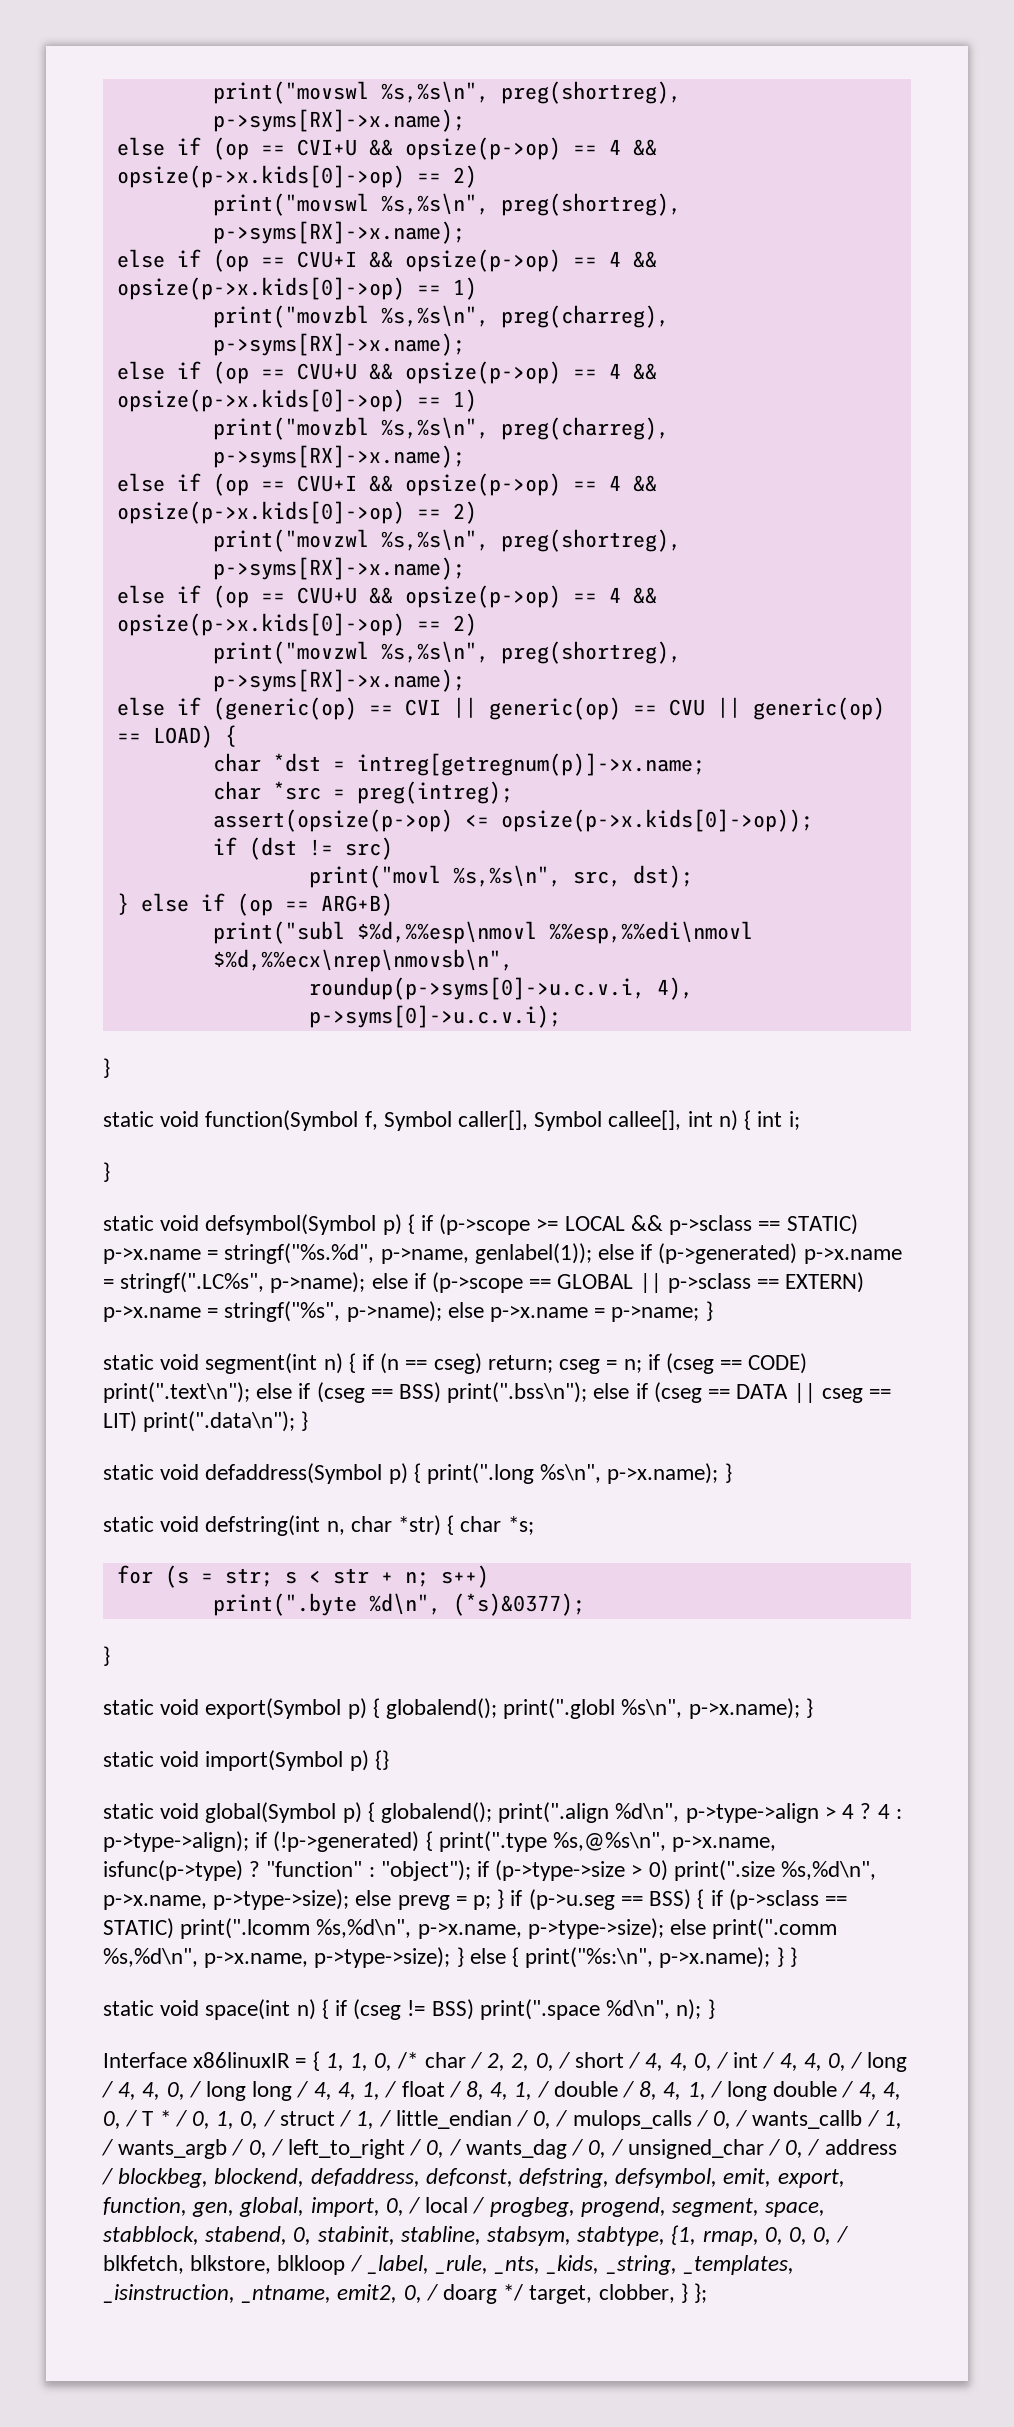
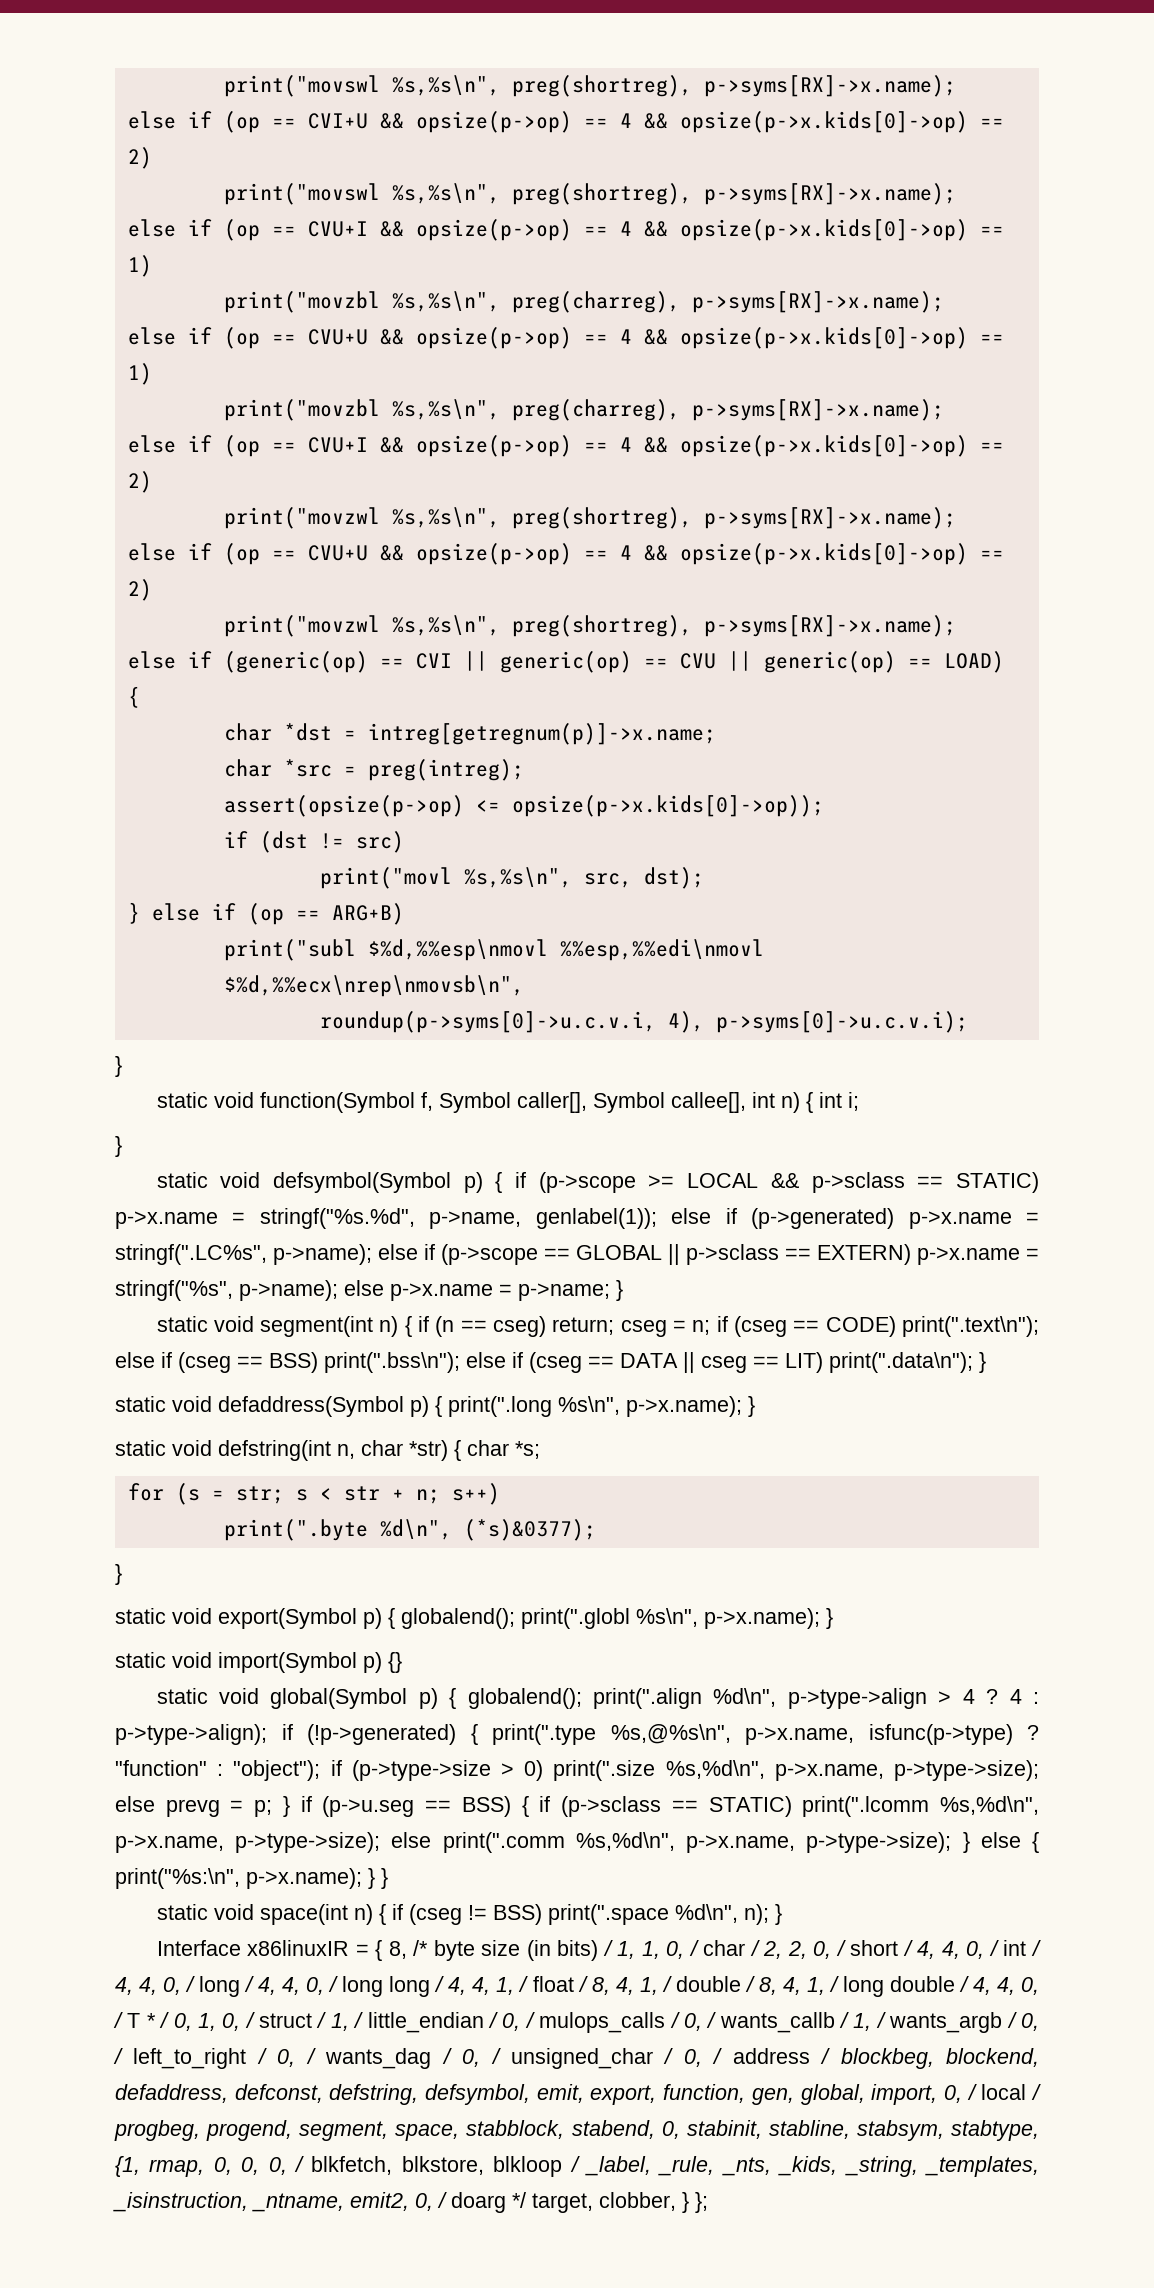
- Interface x86linuxIR = { 1, 1, 0, /* char / 2, 2, 0, / short / 4, 4, 0, / int / 4, 4, 0, / long / 4, 4, 0, / long long / 4, 4, 1, / float / 8, 4, 1, / double / 8, 4, 1, / long double / 4, 4, 0, / T * / 0, 1, 0, / struct / 1, / little_endian / 0, / mulops_calls / 0, / wants_callb / 1, / wants_argb / 0, / left_to_right / 0, / wants_dag / 0, / unsigned_char / 0, / address / blockbeg, blockend, defaddress, defconst, defstring, defsymbol, emit, export, function, gen, global, import, 0, / local / progbeg, progend, segment, space, stabblock, stabend, 0, stabinit, stabline, stabsym, stabtype, {1, rmap, 0, 0, 0, / blkfetch, blkstore, blkloop / _label, _rule, _nts, _kids, _string, _templates, _isinstruction, _ntname, emit2, 0, / doarg */ target, clobber, } };
+ Interface x86linuxIR = { 8, /* byte size (in bits) / 1, 1, 0, / char / 2, 2, 0, / short / 4, 4, 0, / int / 4, 4, 0, / long / 4, 4, 0, / long long / 4, 4, 1, / float / 8, 4, 1, / double / 8, 4, 1, / long double / 4, 4, 0, / T * / 0, 1, 0, / struct / 1, / little_endian / 0, / mulops_calls / 0, / wants_callb / 1, / wants_argb / 0, / left_to_right / 0, / wants_dag / 0, / unsigned_char / 0, / address / blockbeg, blockend, defaddress, defconst, defstring, defsymbol, emit, export, function, gen, global, import, 0, / local / progbeg, progend, segment, space, stabblock, stabend, 0, stabinit, stabline, stabsym, stabtype, {1, rmap, 0, 0, 0, / blkfetch, blkstore, blkloop / _label, _rule, _nts, _kids, _string, _templates, _isinstruction, _ntname, emit2, 0, / doarg */ target, clobber, } };

